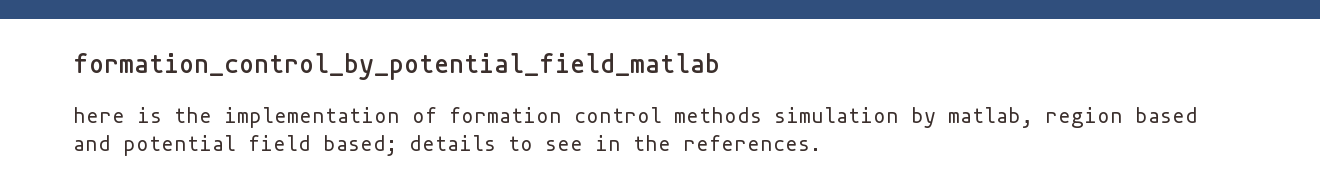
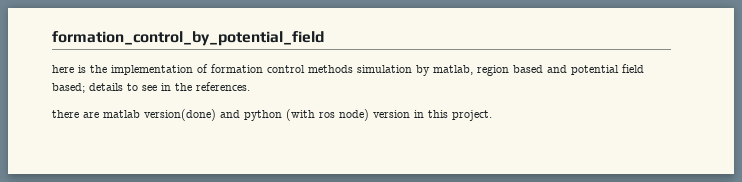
- formation_control_by_potential_field_matlab
+ formation_control_by_potential_field
+ there are matlab version(done) and python (with ros node) version in this project.

